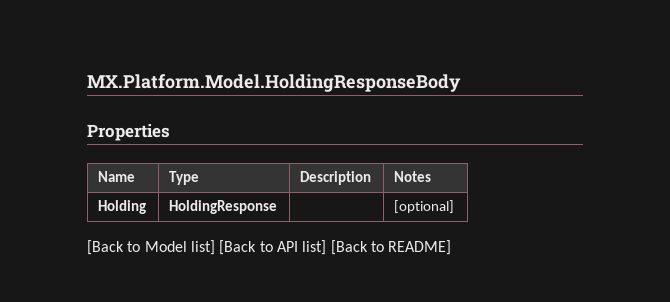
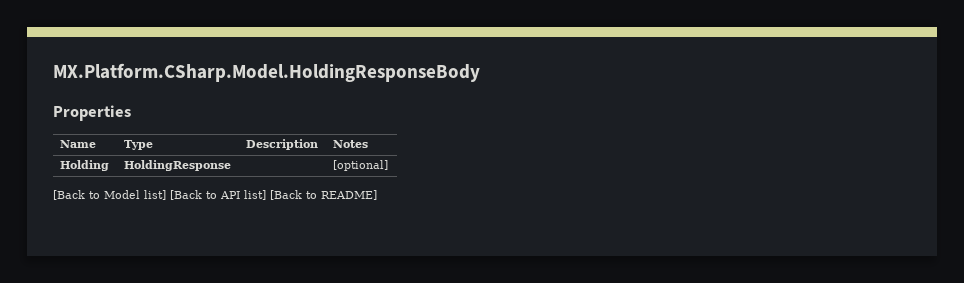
- MX.Platform.Model.HoldingResponseBody
+ MX.Platform.CSharp.Model.HoldingResponseBody

